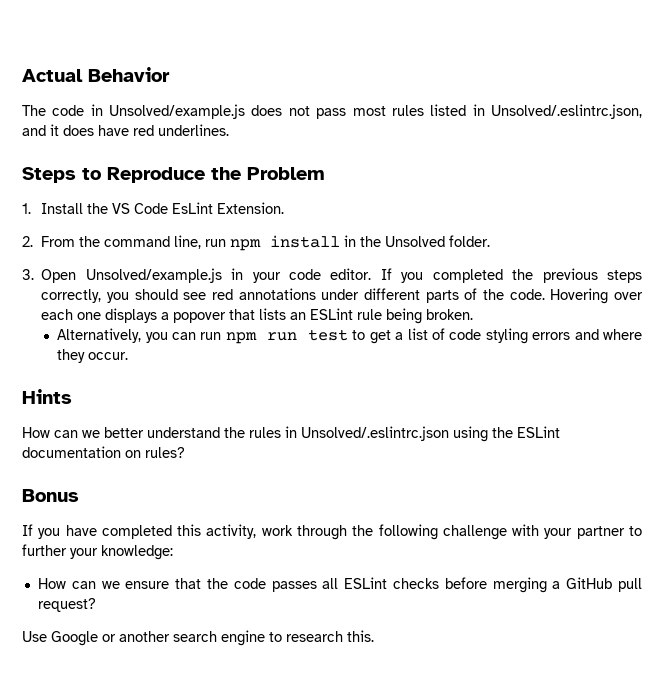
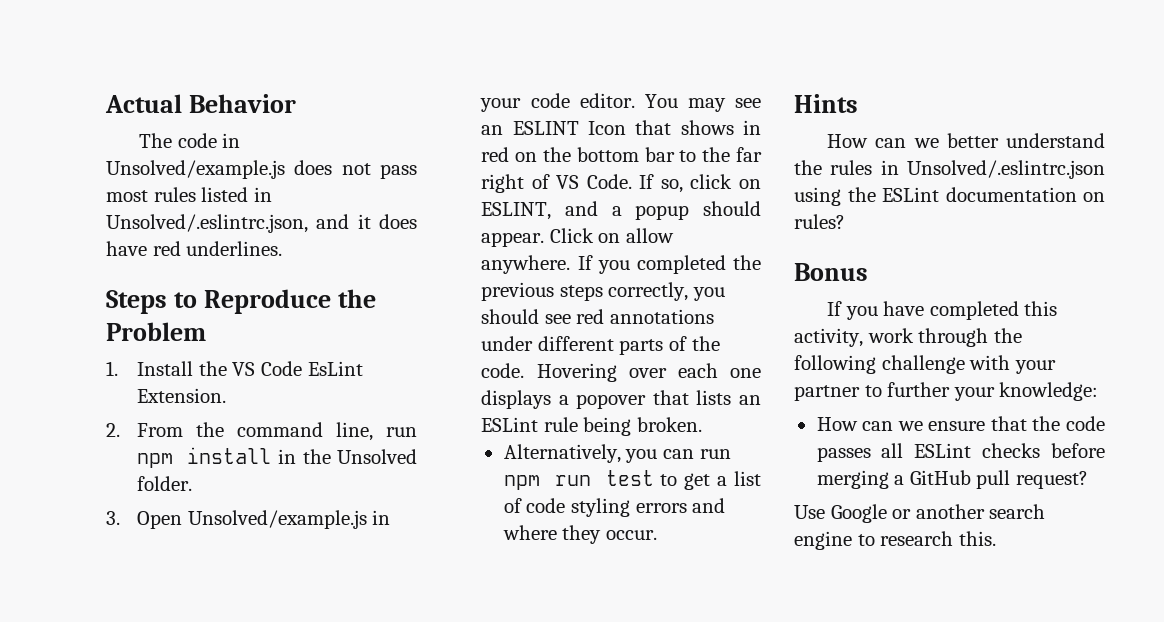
+ You may see an ESLINT Icon that shows in red on the bottom bar to the far right of VS Code. If so, click on ESLINT, and a popup should appear. Click on allow anywhere.

